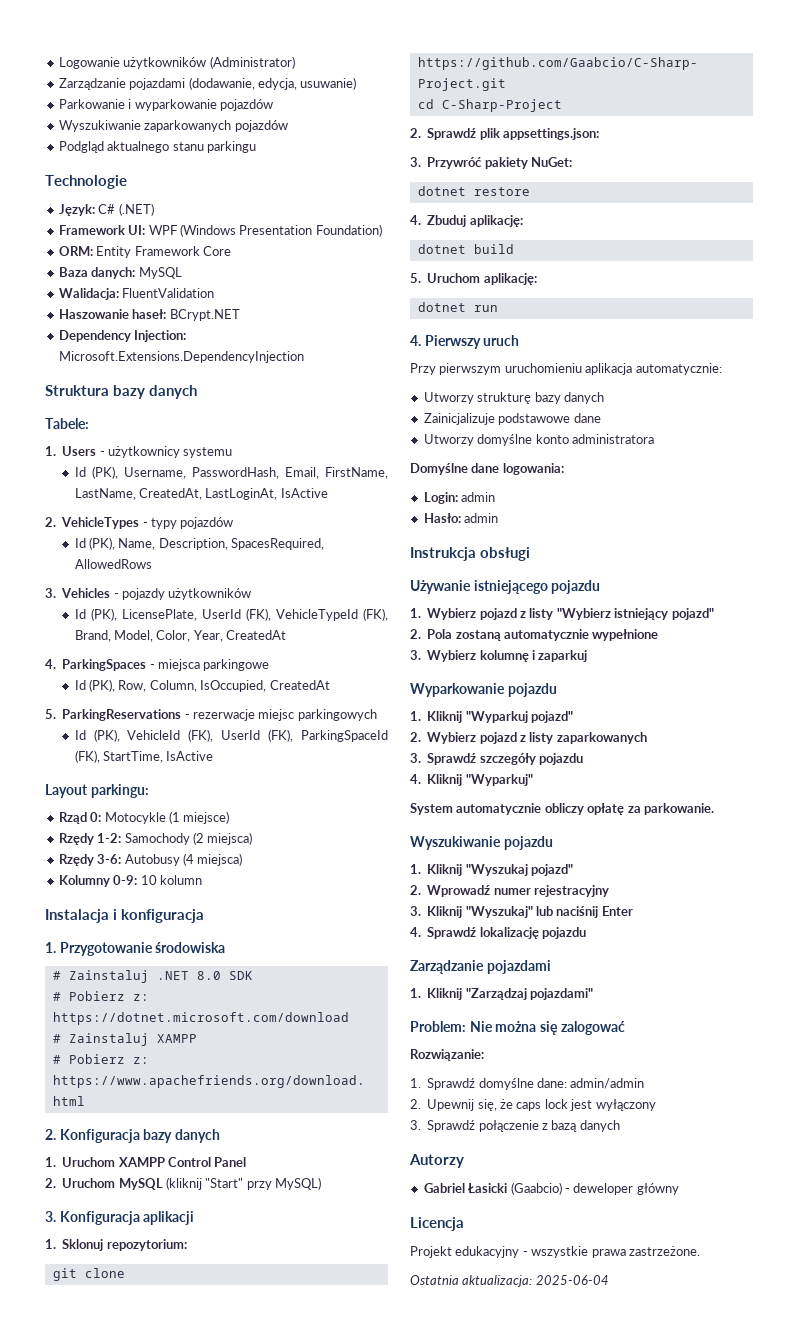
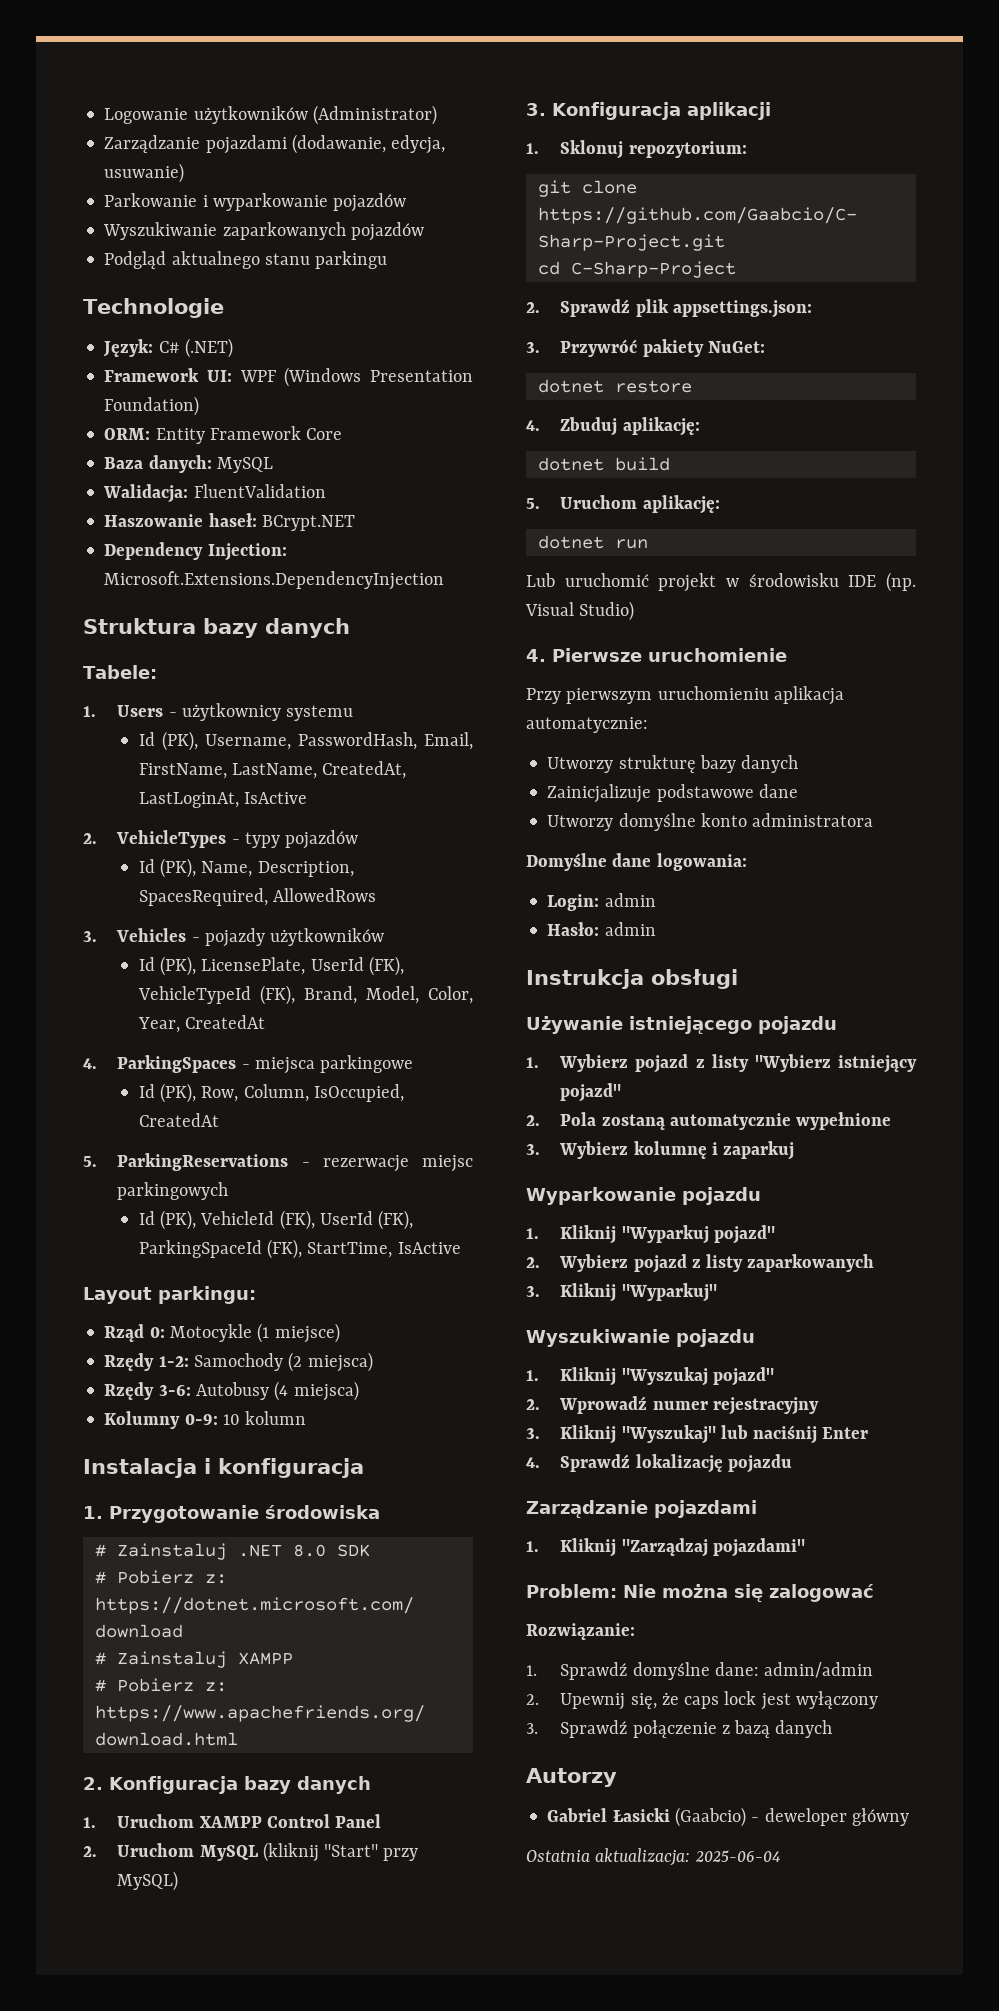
- 4. Pierwszy uruch
+ Lub uruchomić projekt w środowisku IDE (np. Visual Studio)
+ 4. Pierwsze uruchomienie
- 3. Sprawdź szczegóły pojazdu
- 4. Kliknij "Wyparkuj"
- System automatycznie obliczy opłatę za parkowanie.
+ 3. Kliknij "Wyparkuj"
- Licencja
- Projekt edukacyjny - wszystkie prawa zastrzeżone.

